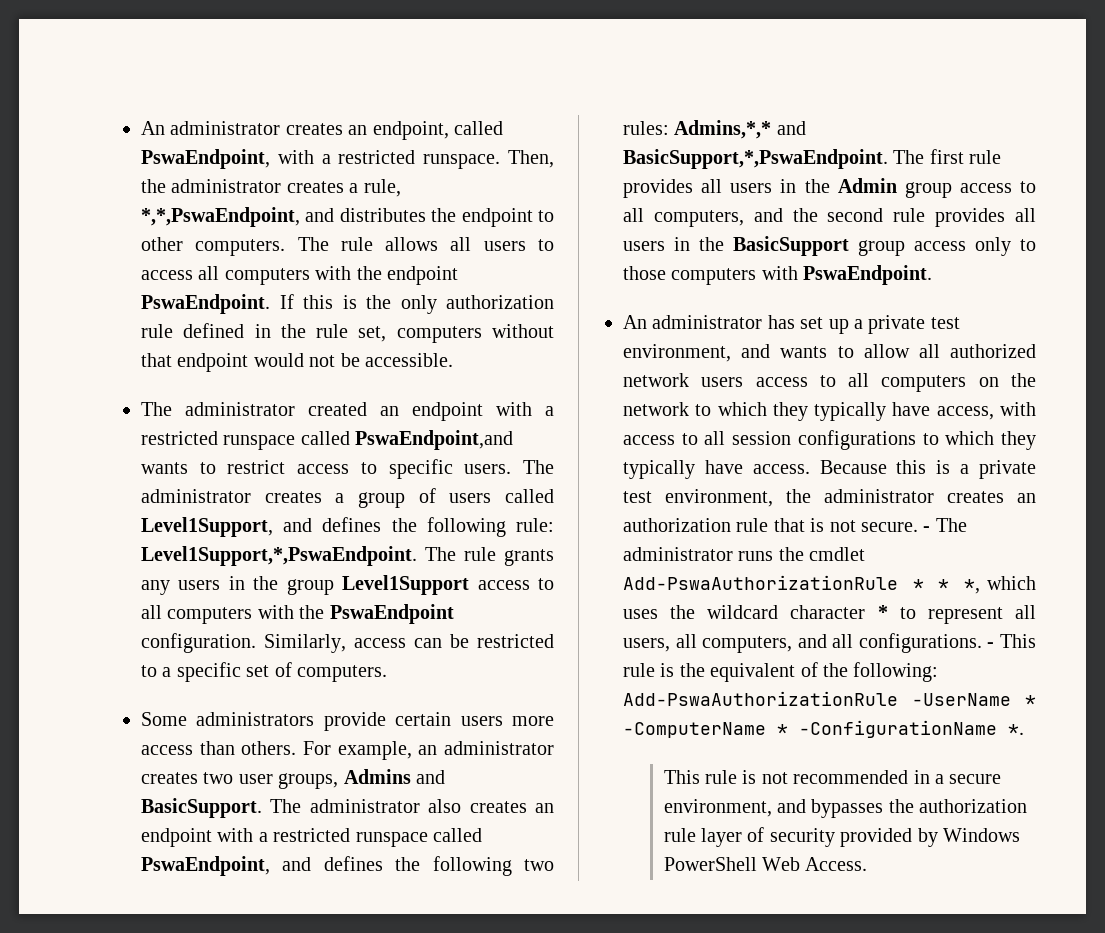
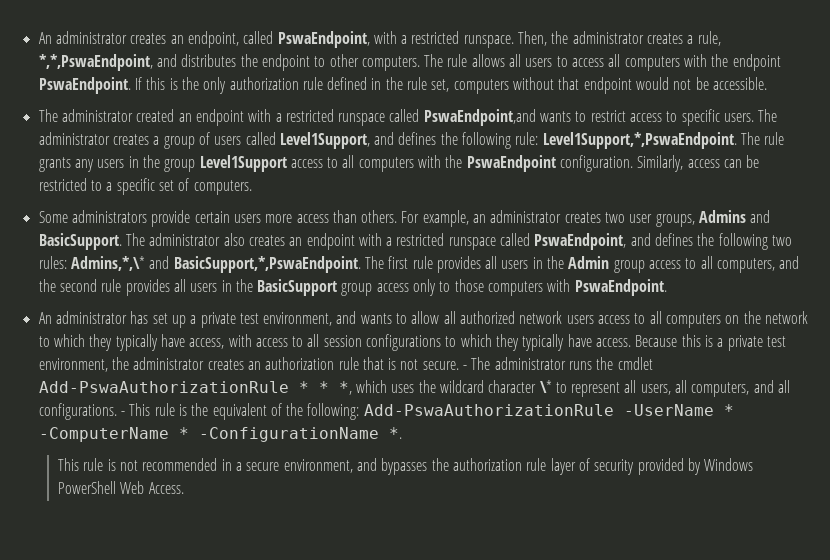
- The administrator also creates an endpoint with a restricted runspace called PswaEndpoint, and defines the following two rules: Admins,*,* and BasicSupport,*,PswaEndpoint.
+ The administrator also creates an endpoint with a restricted runspace called PswaEndpoint, and defines the following two rules: Admins,*,\* and BasicSupport,*,PswaEndpoint.
- - The administrator runs the cmdlet Add-PswaAuthorizationRule * * *, which uses the wildcard character * to represent all users, all computers, and all configurations.
+ - The administrator runs the cmdlet Add-PswaAuthorizationRule * * *, which uses the wildcard character \* to represent all users, all computers, and all configurations.

